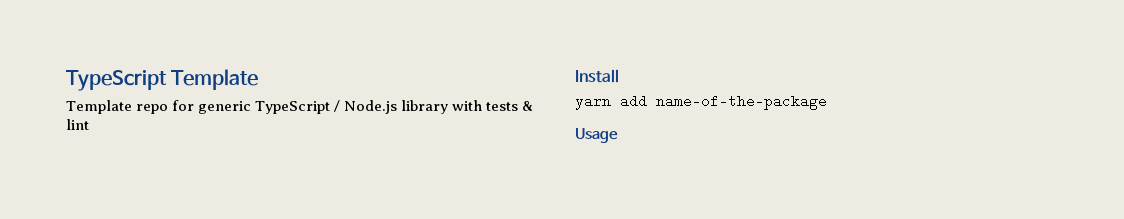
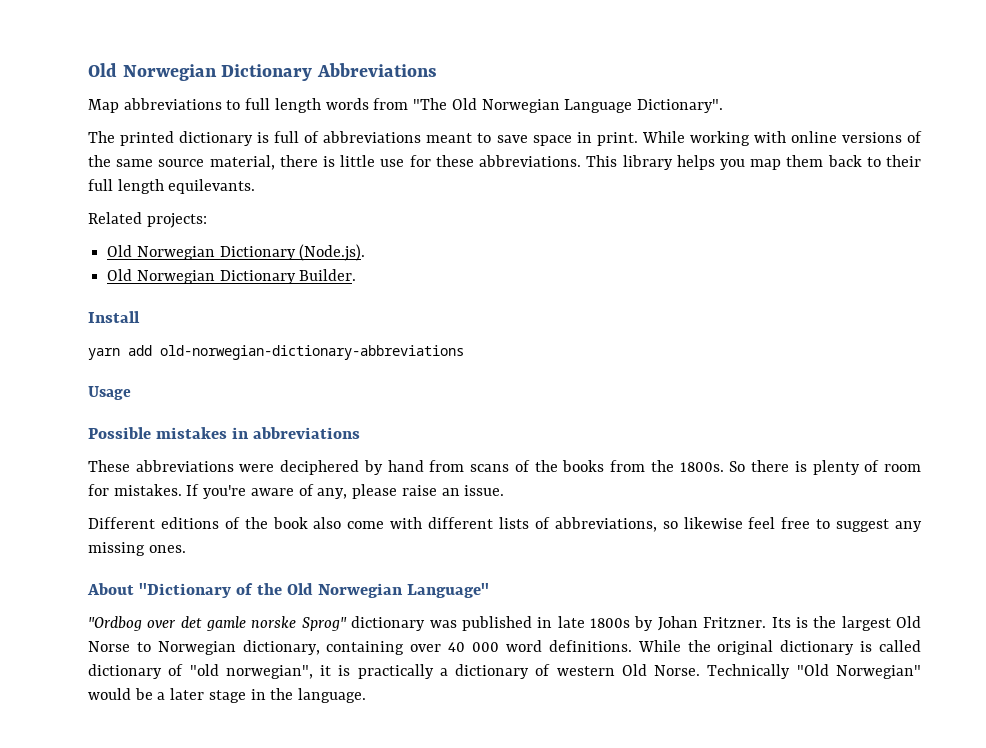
- TypeScript Template
- Template repo for generic TypeScript / Node.js library with tests & lint
+ Old Norwegian Dictionary Abbreviations
+ Map abbreviations to full length words from "The Old Norwegian Language Dictionary".
+ The printed dictionary is full of abbreviations meant to save space in print. While working with online versions of the same source material, there is little use for these abbreviations. This library helps you map them back to their full length equilevants.
+ Related projects:
+ Old Norwegian Dictionary (Node.js).
+ Old Norwegian Dictionary Builder.
- yarn add name-of-the-package
+ yarn add old-norwegian-dictionary-abbreviations
+ Possible mistakes in abbreviations
+ These abbreviations were deciphered by hand from scans of the books from the 1800s. So there is plenty of room for mistakes. If you're aware of any, please raise an issue.
+ Different editions of the book also come with different lists of abbreviations, so likewise feel free to suggest any missing ones.
+ About "Dictionary of the Old Norwegian Language"
+ "Ordbog over det gamle norske Sprog" dictionary was published in late 1800s by Johan Fritzner. Its is the largest Old Norse to Norwegian dictionary, containing over 40 000 word definitions. While the original dictionary is called dictionary of "old norwegian", it is practically a dictionary of western Old Norse. Technically "Old Norwegian" would be a later stage in the language.

